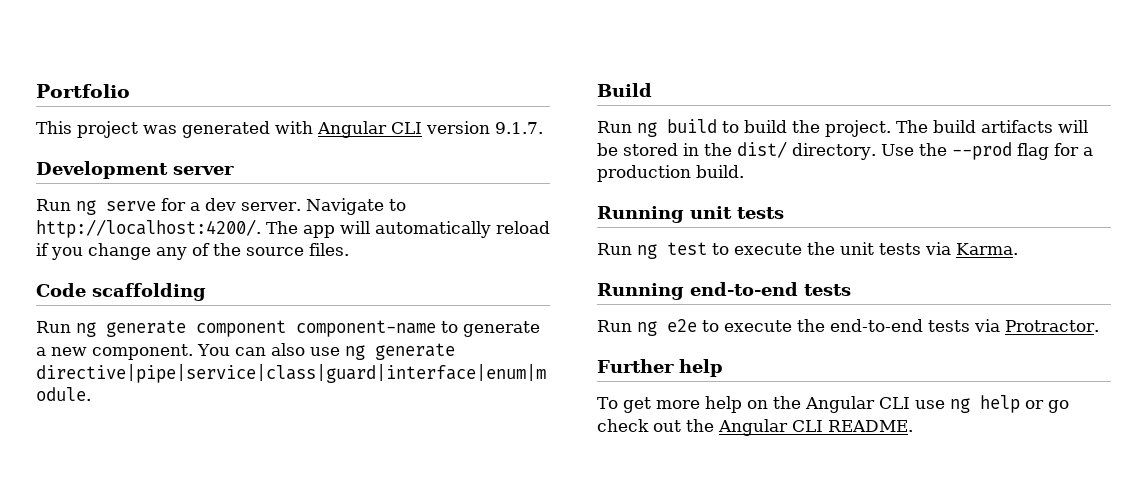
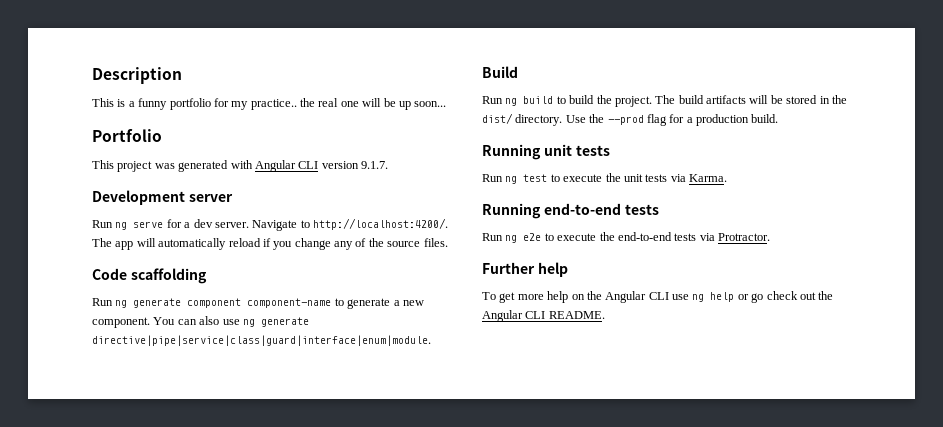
+ Description
+ This is a funny portfolio for my practice.. the real one will be up soon...

